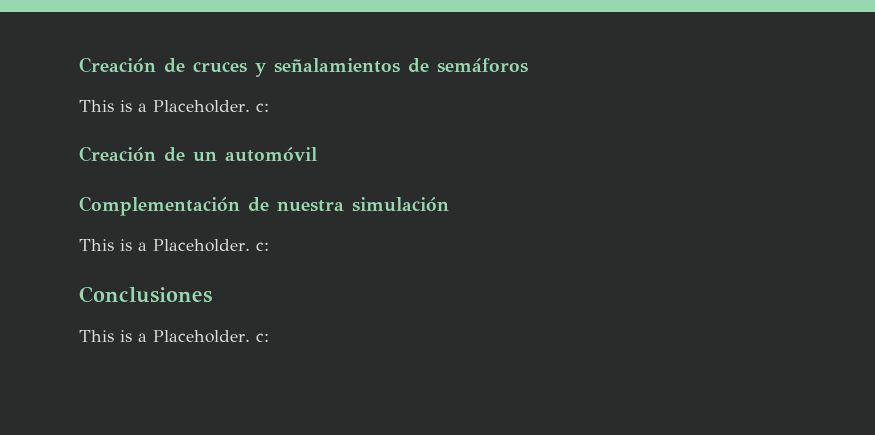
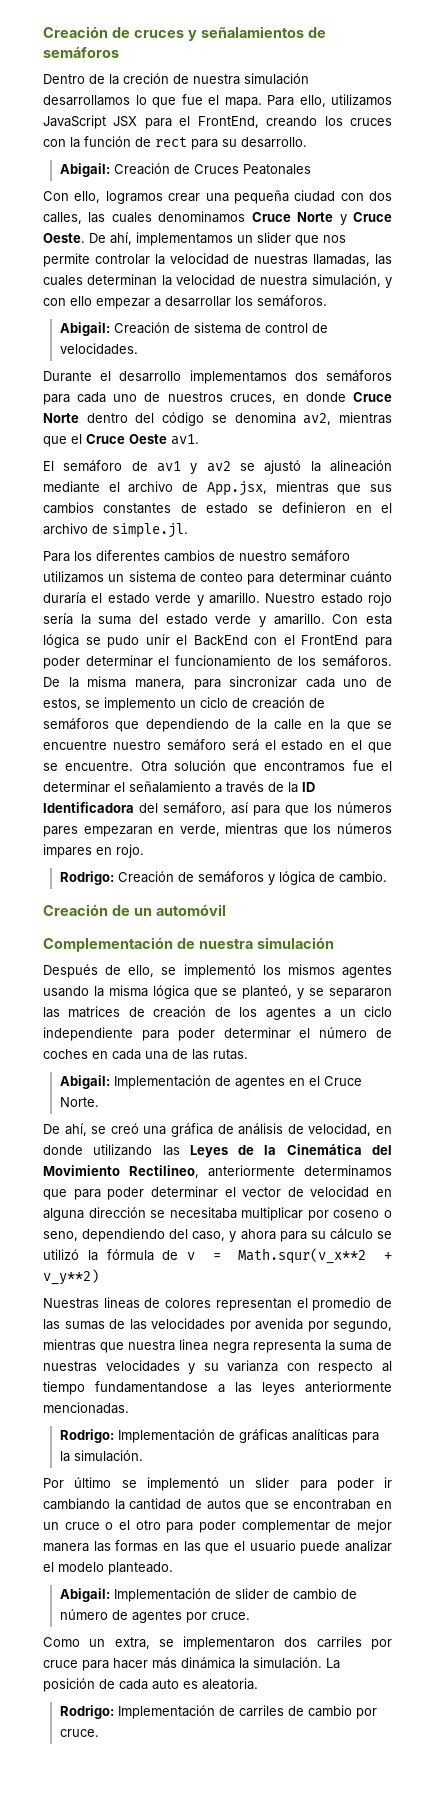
  Creación de cruces y señalamientos de semáforos
- This is a Placeholder. c:
+ Dentro de la creción de nuestra simulación desarrollamos lo que fue el mapa. Para ello, utilizamos JavaScript JSX para el FrontEnd, creando los cruces con la función de rect para su desarrollo.
+ Abigail: Creación de Cruces Peatonales
+ Con ello, logramos crear una pequeña ciudad con dos calles, las cuales denominamos Cruce Norte y Cruce Oeste. De ahí, implementamos un slider que nos permite controlar la velocidad de nuestras llamadas, las cuales determinan la velocidad de nuestra simulación, y con ello empezar a desarrollar los semáforos.
+ Abigail: Creación de sistema de control de velocidades.
+ Durante el desarrollo implementamos dos semáforos para cada uno de nuestros cruces, en donde Cruce Norte dentro del código se denomina av2, mientras que el Cruce Oeste av1.
+ El semáforo de av1 y av2 se ajustó la alineación mediante el archivo de App.jsx, mientras que sus cambios constantes de estado se definieron en el archivo de simple.jl.
+ Para los diferentes cambios de nuestro semáforo utilizamos un sistema de conteo para determinar cuánto duraría el estado verde y amarillo. Nuestro estado rojo sería la suma del estado verde y amarillo. Con esta lógica se pudo unir el BackEnd con el FrontEnd para poder determinar el funcionamiento de los semáforos. De la misma manera, para sincronizar cada uno de estos, se implemento un ciclo de creación de semáforos que dependiendo de la calle en la que se encuentre nuestro semáforo será el estado en el que se encuentre. Otra solución que encontramos fue el determinar el señalamiento a través de la ID Identificadora del semáforo, así para que los números pares empezaran en verde, mientras que los números impares en rojo.
+ Rodrigo: Creación de semáforos y lógica de cambio.
  Complementación de nuestra simulación
- This is a Placeholder. c:
- Conclusiones
- This is a Placeholder. c:
+ Después de ello, se implementó los mismos agentes usando la misma lógica que se planteó, y se separaron las matrices de creación de los agentes a un ciclo independiente para poder determinar el número de coches en cada una de las rutas.
+ Abigail: Implementación de agentes en el Cruce Norte.
+ De ahí, se creó una gráfica de análisis de velocidad, en donde utilizando las Leyes de la Cinemática del Movimiento Rectilineo, anteriormente determinamos que para poder determinar el vector de velocidad en alguna dirección se necesitaba multiplicar por coseno o seno, dependiendo del caso, y ahora para su cálculo se utilizó la fórmula de v = Math.squr(v_x**2 + v_y**2)
+ Nuestras lineas de colores representan el promedio de las sumas de las velocidades por avenida por segundo, mientras que nuestra linea negra representa la suma de nuestras velocidades y su varianza con respecto al tiempo fundamentandose a las leyes anteriormente mencionadas.
+ Rodrigo: Implementación de gráficas analíticas para la simulación.
+ Por último se implementó un slider para poder ir cambiando la cantidad de autos que se encontraban en un cruce o el otro para poder complementar de mejor manera las formas en las que el usuario puede analizar el modelo planteado.
+ Abigail: Implementación de slider de cambio de número de agentes por cruce.
+ Como un extra, se implementaron dos carriles por cruce para hacer más dinámica la simulación. La posición de cada auto es aleatoria.
+ Rodrigo: Implementación de carriles de cambio por cruce.

